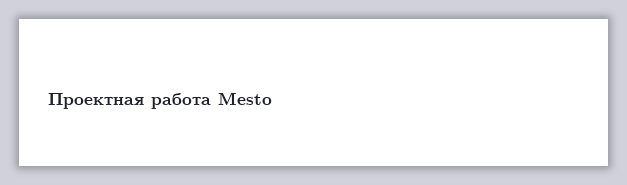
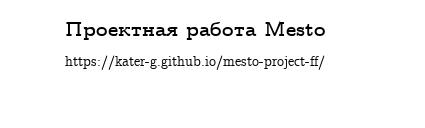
+ https://kater-g.github.io/mesto-project-ff/

